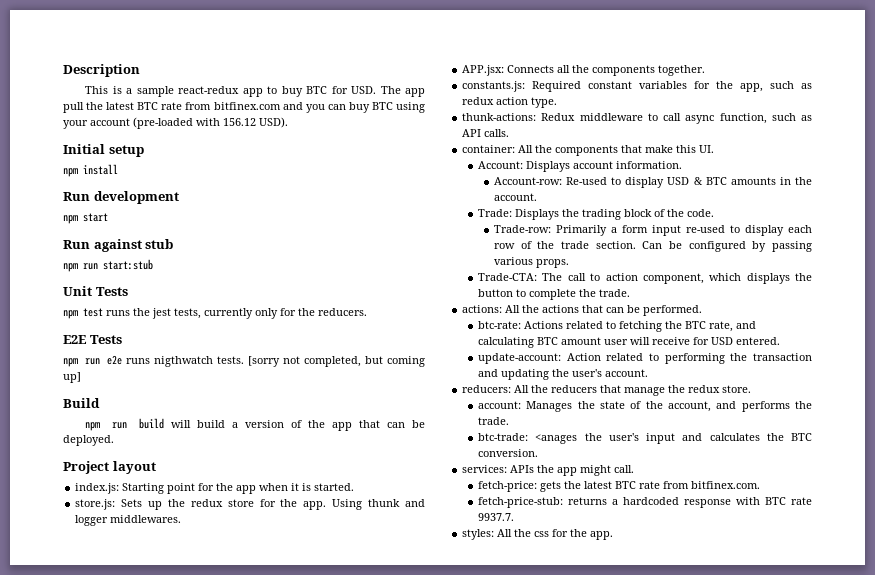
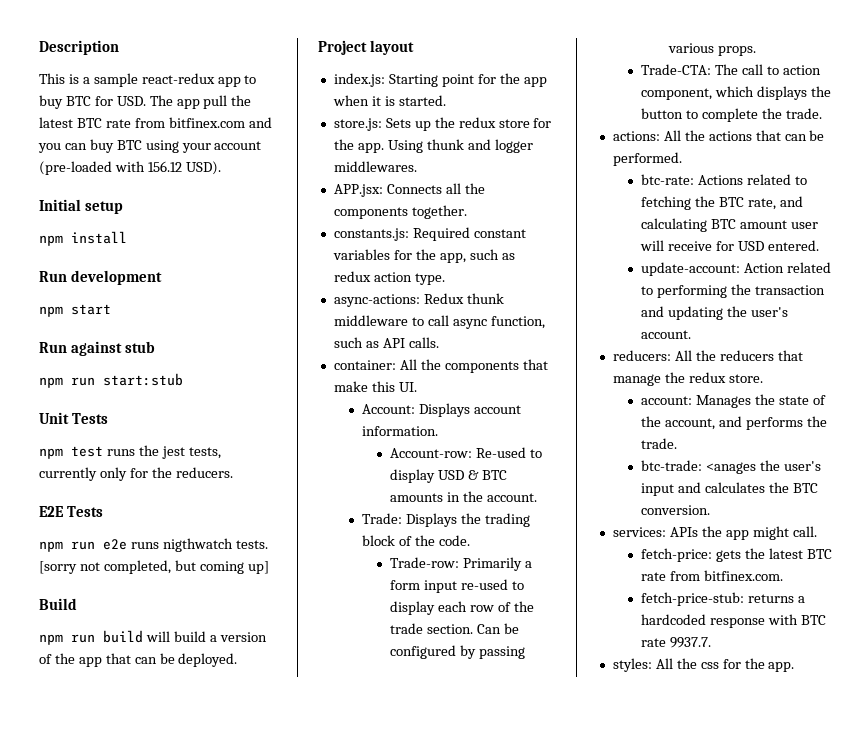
- thunk-actions: Redux middleware to call async function, such as API calls.
+ async-actions: Redux thunk middleware to call async function, such as API calls.

